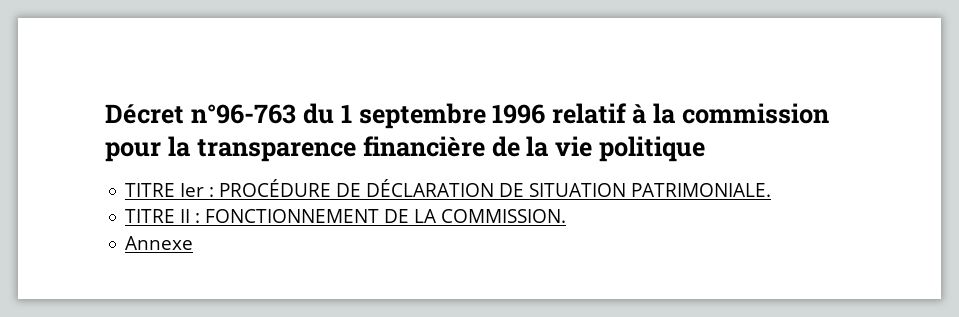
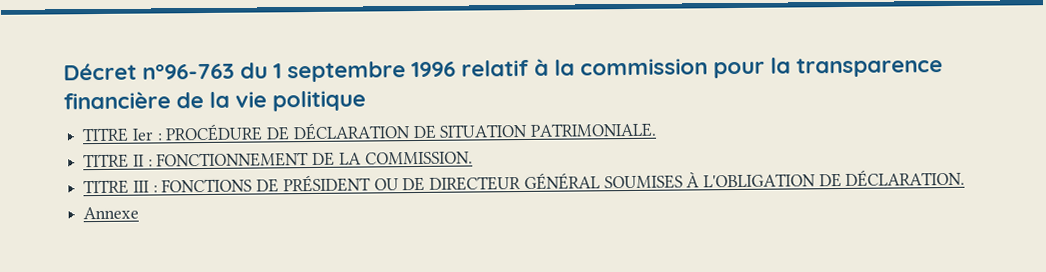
+ TITRE III : FONCTIONS DE PRÉSIDENT OU DE DIRECTEUR GÉNÉRAL SOUMISES À L'OBLIGATION DE DÉCLARATION.

